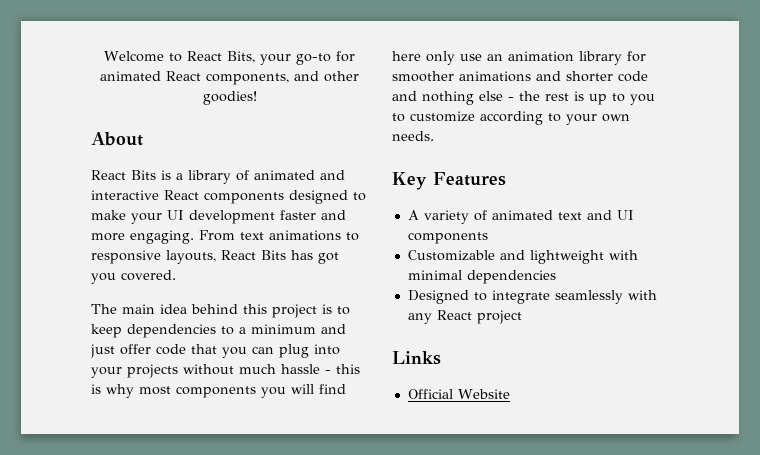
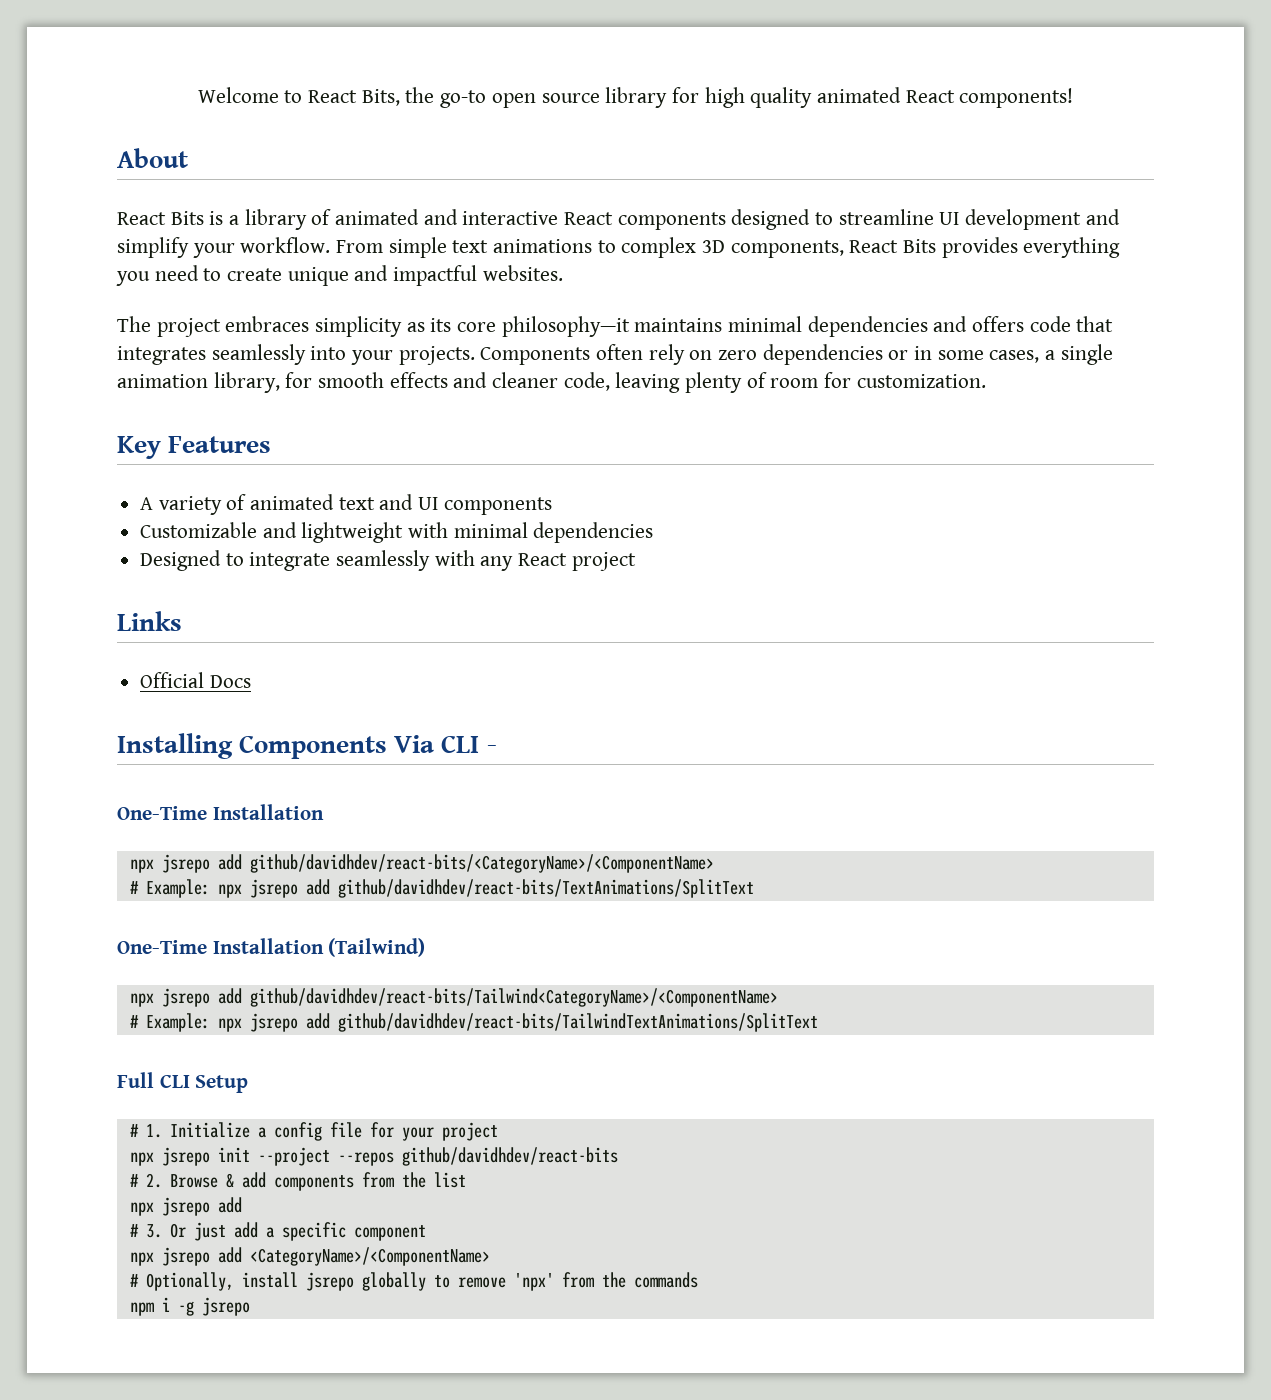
- Welcome to React Bits, your go-to for animated React components, and other goodies!
+ Welcome to React Bits, the go-to open source library for high quality animated React components!
- React Bits is a library of animated and interactive React components designed to make your UI development faster and more engaging. From text animations to responsive layouts, React Bits has got you covered.
- The main idea behind this project is to keep dependencies to a minimum and just offer code that you can plug into your projects without much hassle - this is why most components you will find here only use an animation library for smoother animations and shorter code and nothing else - the rest is up to you to customize according to your own needs.
+ React Bits is a library of animated and interactive React components designed to streamline UI development and simplify your workflow. From simple text animations to complex 3D components, React Bits provides everything you need to create unique and impactful websites.
+ The project embraces simplicity as its core philosophy—it maintains minimal dependencies and offers code that integrates seamlessly into your projects. Components often rely on zero dependencies or in some cases, a single animation library, for smooth effects and cleaner code, leaving plenty of room for customization.
- Official Website
+ Official Docs
+ Installing Components Via CLI -
+ One-Time Installation
+ npx jsrepo add github/davidhdev/react-bits/<CategoryName>/<ComponentName>
+ # Example: npx jsrepo add github/davidhdev/react-bits/TextAnimations/SplitText
+ One-Time Installation (Tailwind)
+ npx jsrepo add github/davidhdev/react-bits/Tailwind<CategoryName>/<ComponentName>
+ # Example: npx jsrepo add github/davidhdev/react-bits/TailwindTextAnimations/SplitText
+ Full CLI Setup
+ # 1. Initialize a config file for your project
+ npx jsrepo init --project --repos github/davidhdev/react-bits
+ # 2. Browse & add components from the list
+ npx jsrepo add
+ # 3. Or just add a specific component
+ npx jsrepo add <CategoryName>/<ComponentName>
+ # Optionally, install jsrepo globally to remove 'npx' from the commands
+ npm i -g jsrepo

